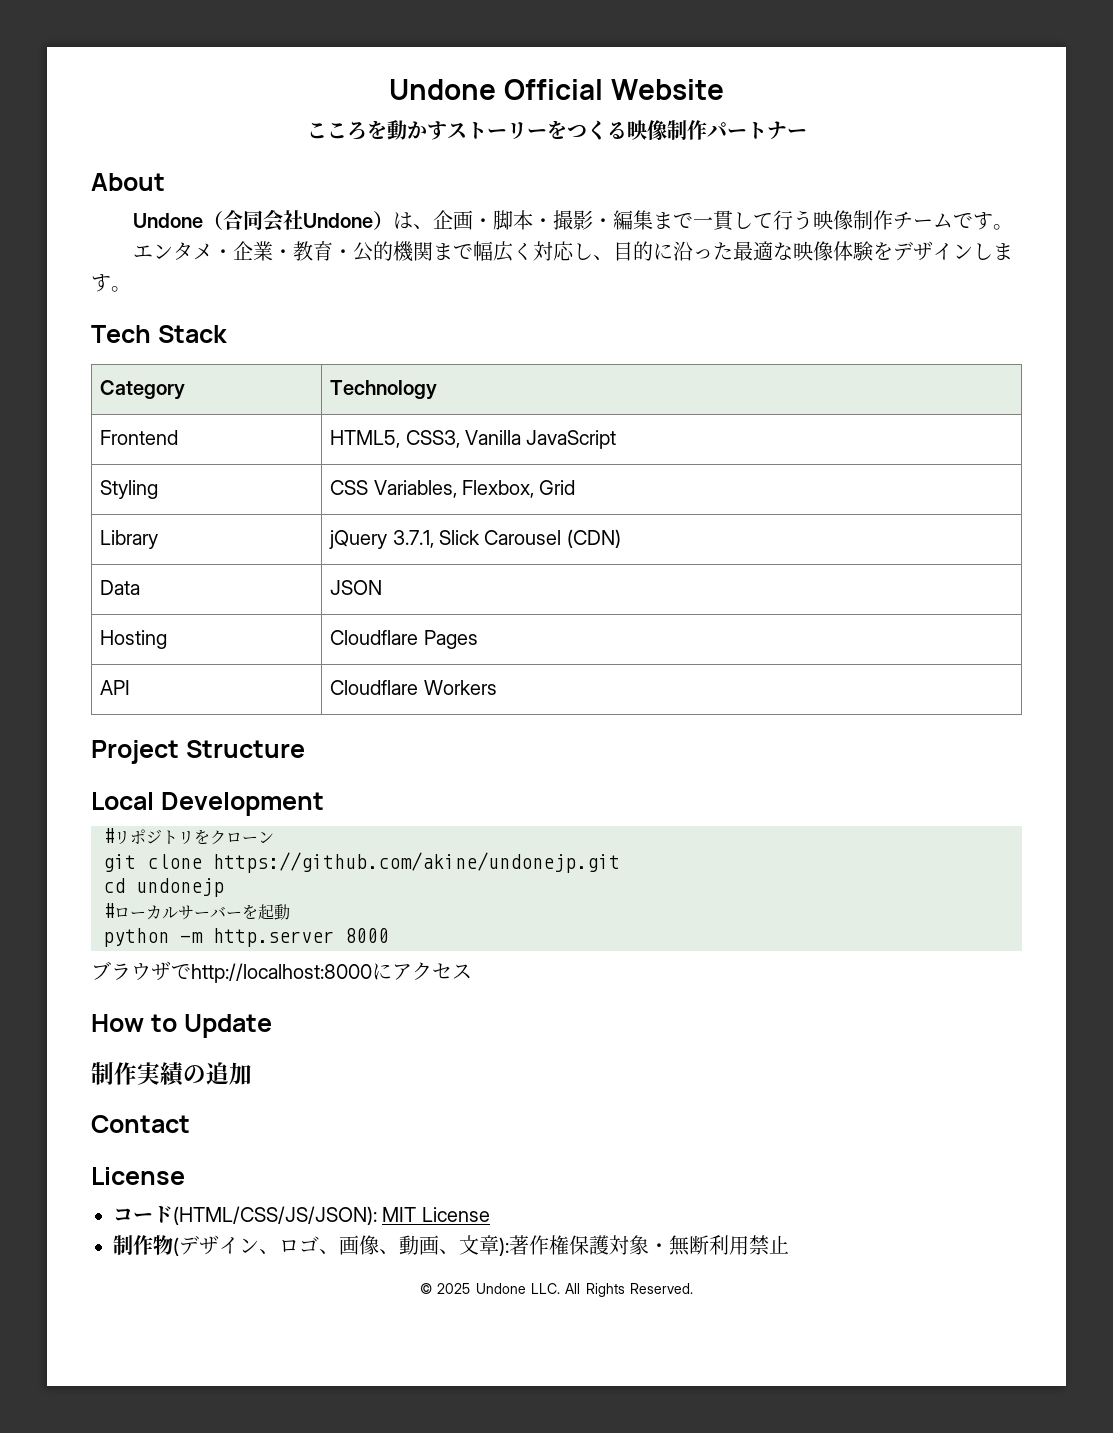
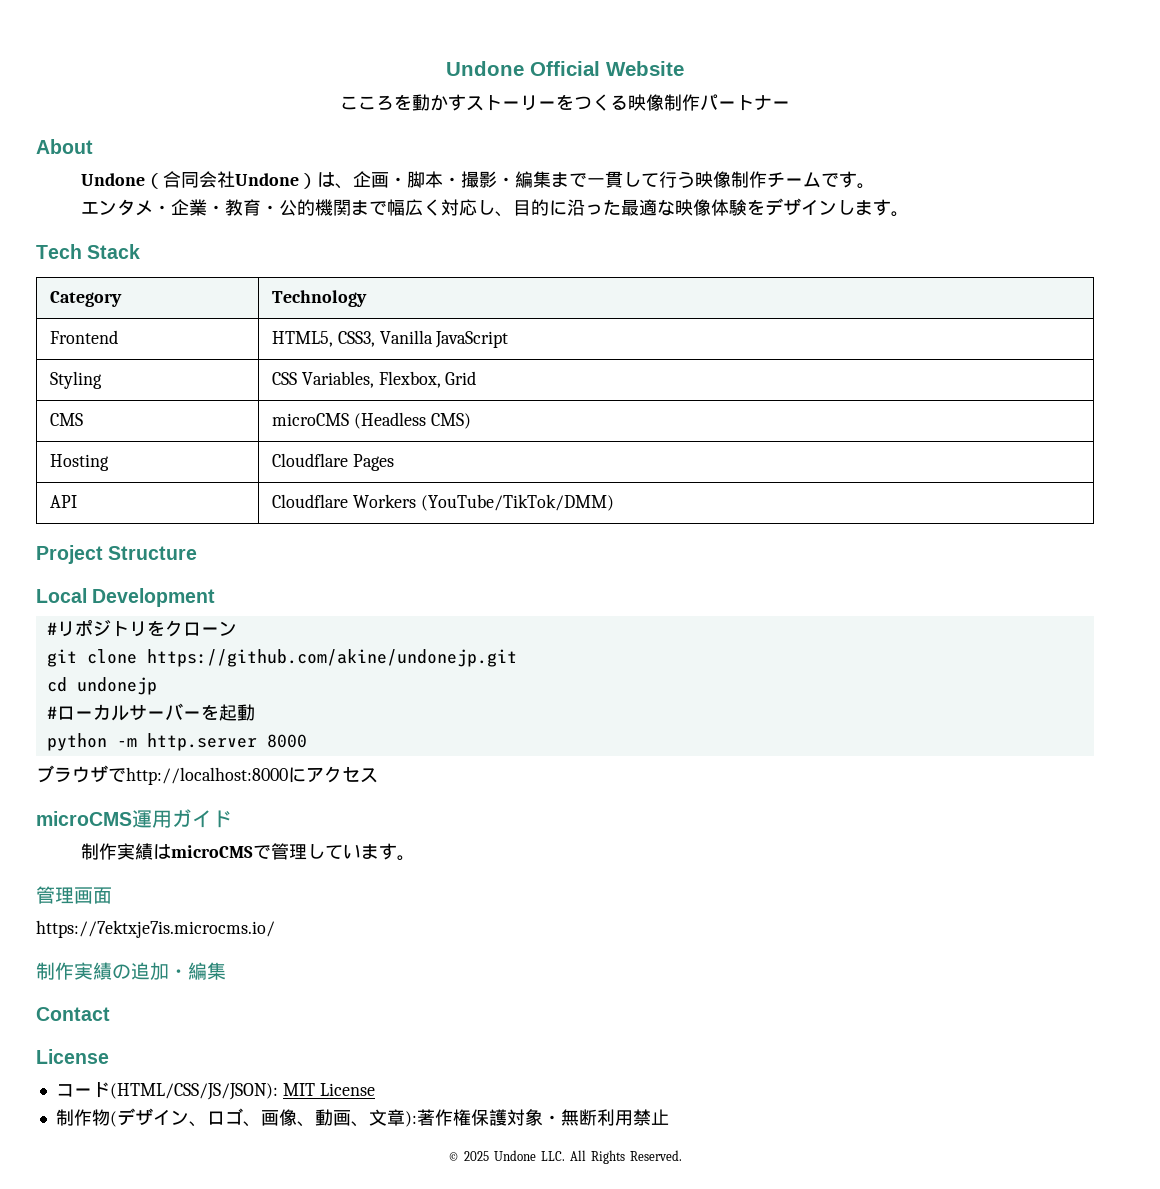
- Library | jQuery 3.7.1, Slick Carousel (CDN)
- Data | JSON
+ CMS | microCMS (Headless CMS)
- API | Cloudflare Workers
+ API | Cloudflare Workers (YouTube/TikTok/DMM)
- How to Update
+ microCMS運用ガイド
+ 制作実績はmicroCMSで管理しています。
+ 管理画面
+ https://7ektxje7is.microcms.io/
- 制作実績の追加
+ 制作実績の追加・編集

